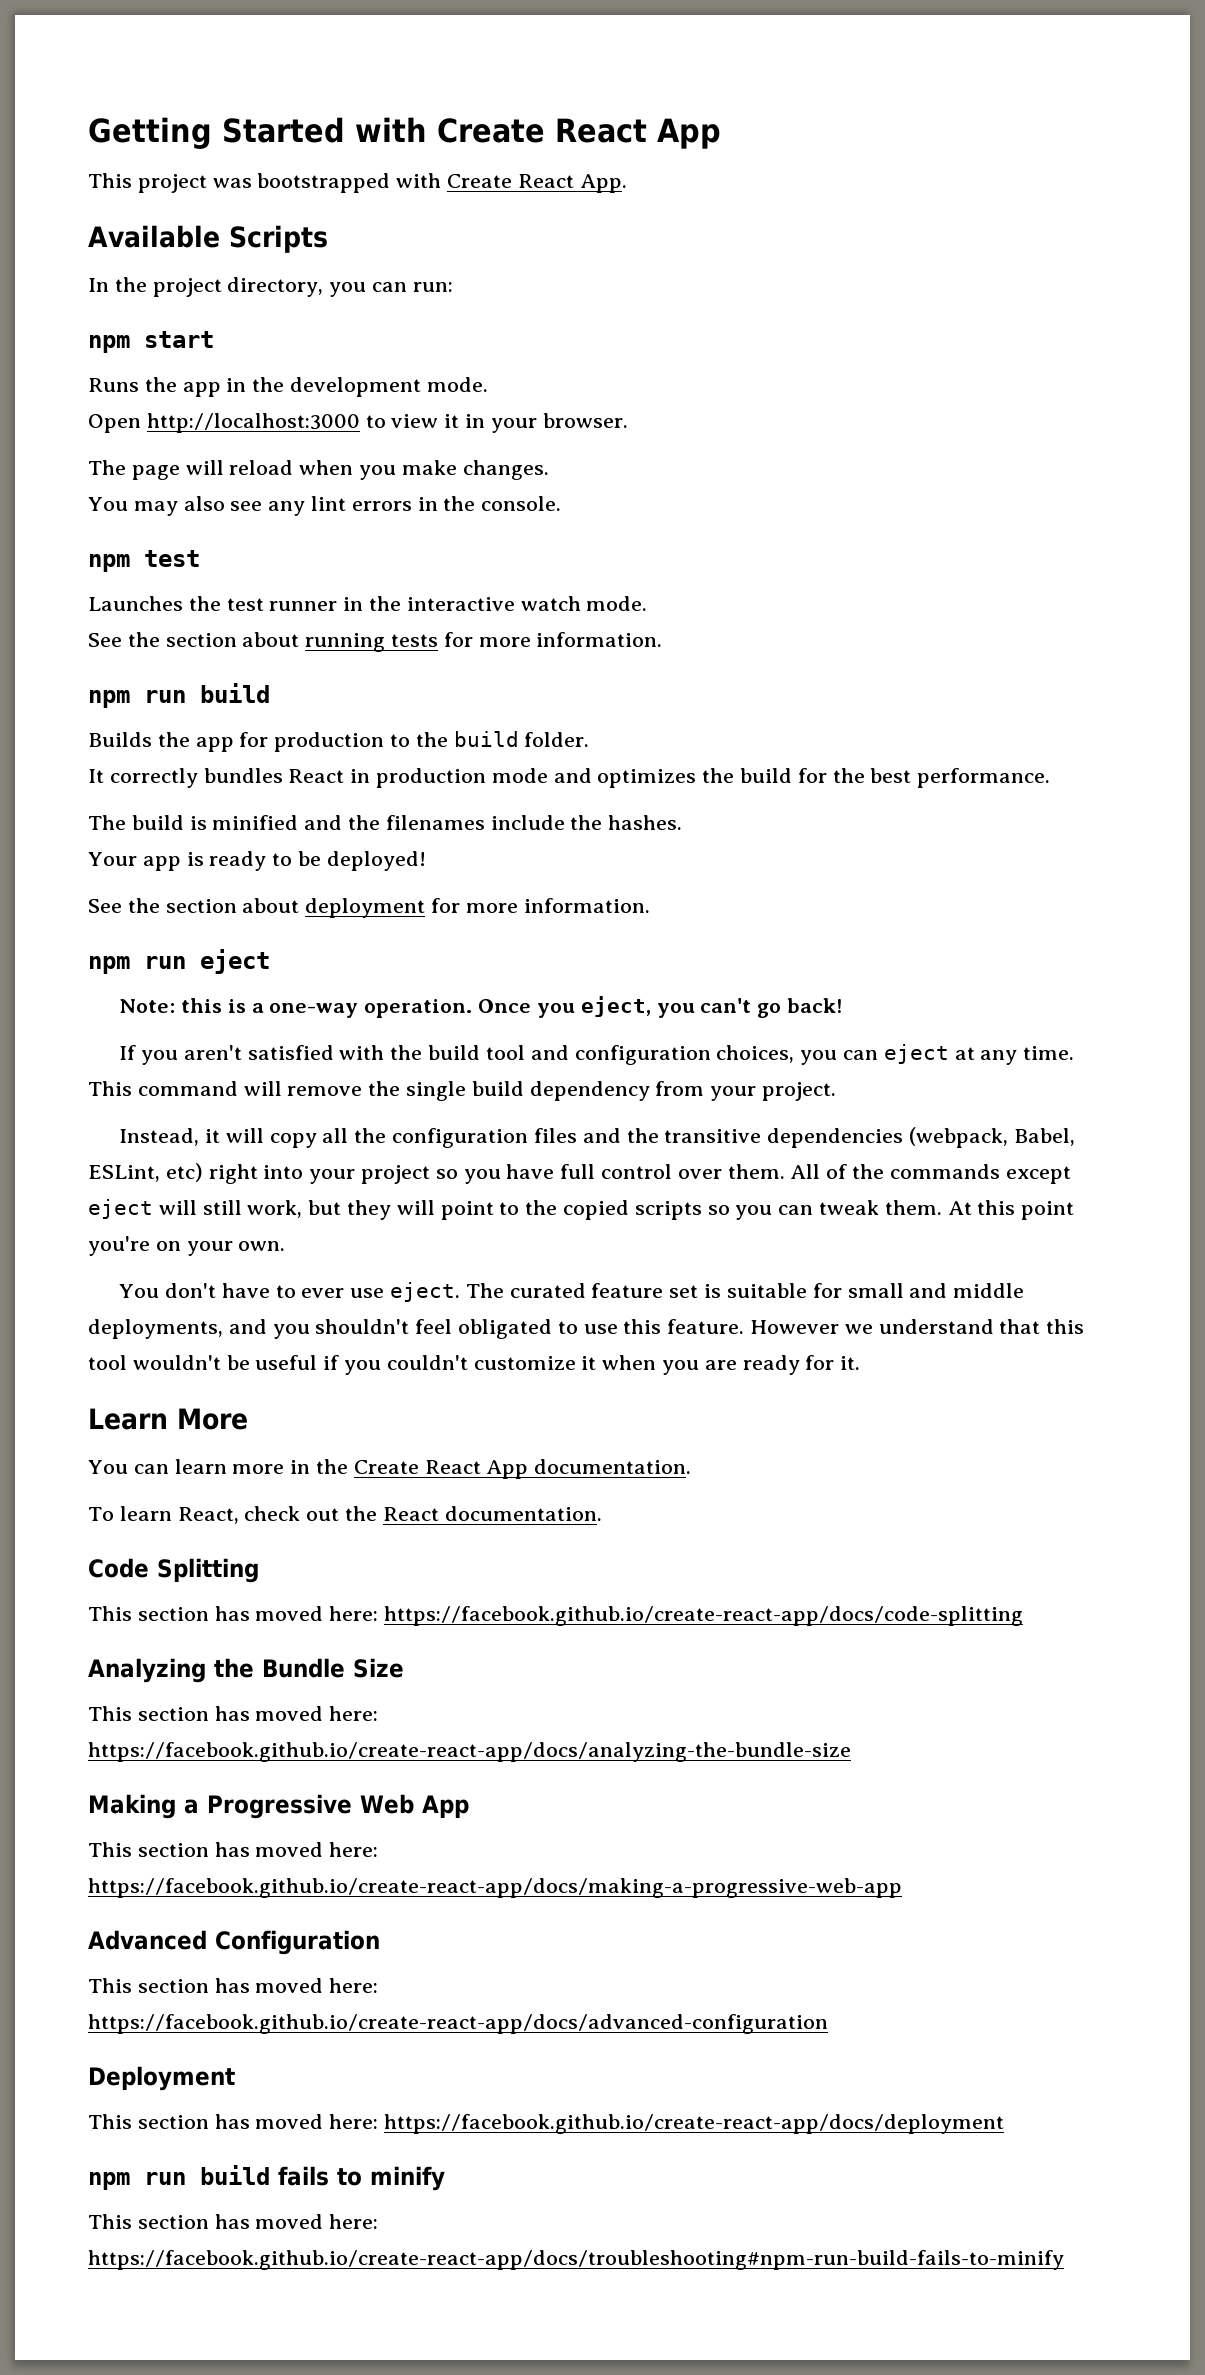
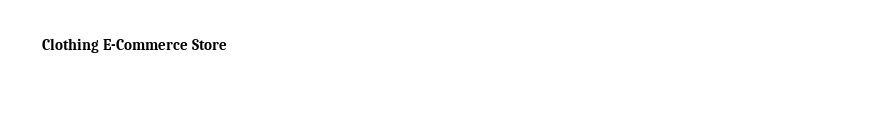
- Getting Started with Create React App
- This project was bootstrapped with Create React App.
- Available Scripts
- In the project directory, you can run:
- npm start
- Runs the app in the development mode.
- Open http://localhost:3000 to view it in your browser.
- The page will reload when you make changes.
- You may also see any lint errors in the console.
- npm test
- Launches the test runner in the interactive watch mode.
- See the section about running tests for more information.
- npm run build
- Builds the app for production to the build folder.
- It correctly bundles React in production mode and optimizes the build for the best performance.
- The build is minified and the filenames include the hashes.
- Your app is ready to be deployed!
- See the section about deployment for more information.
- npm run eject
- Note: this is a one-way operation. Once you eject, you can't go back!
- If you aren't satisfied with the build tool and configuration choices, you can eject at any time. This command will remove the single build dependency from your project.
- Instead, it will copy all the configuration files and the transitive dependencies (webpack, Babel, ESLint, etc) right into your project so you have full control over them. All of the commands except eject will still work, but they will point to the copied scripts so you can tweak them. At this point you're on your own.
- You don't have to ever use eject. The curated feature set is suitable for small and middle deployments, and you shouldn't feel obligated to use this feature. However we understand that this tool wouldn't be useful if you couldn't customize it when you are ready for it.
- Learn More
- You can learn more in the Create React App documentation.
- To learn React, check out the React documentation.
- Code Splitting
- This section has moved here: https://facebook.github.io/create-react-app/docs/code-splitting
- Analyzing the Bundle Size
- This section has moved here: https://facebook.github.io/create-react-app/docs/analyzing-the-bundle-size
- Making a Progressive Web App
- This section has moved here: https://facebook.github.io/create-react-app/docs/making-a-progressive-web-app
- Advanced Configuration
- This section has moved here: https://facebook.github.io/create-react-app/docs/advanced-configuration
- Deployment
- This section has moved here: https://facebook.github.io/create-react-app/docs/deployment
- npm run build fails to minify
- This section has moved here: https://facebook.github.io/create-react-app/docs/troubleshooting#npm-run-build-fails-to-minify
+ Clothing E-Commerce Store

